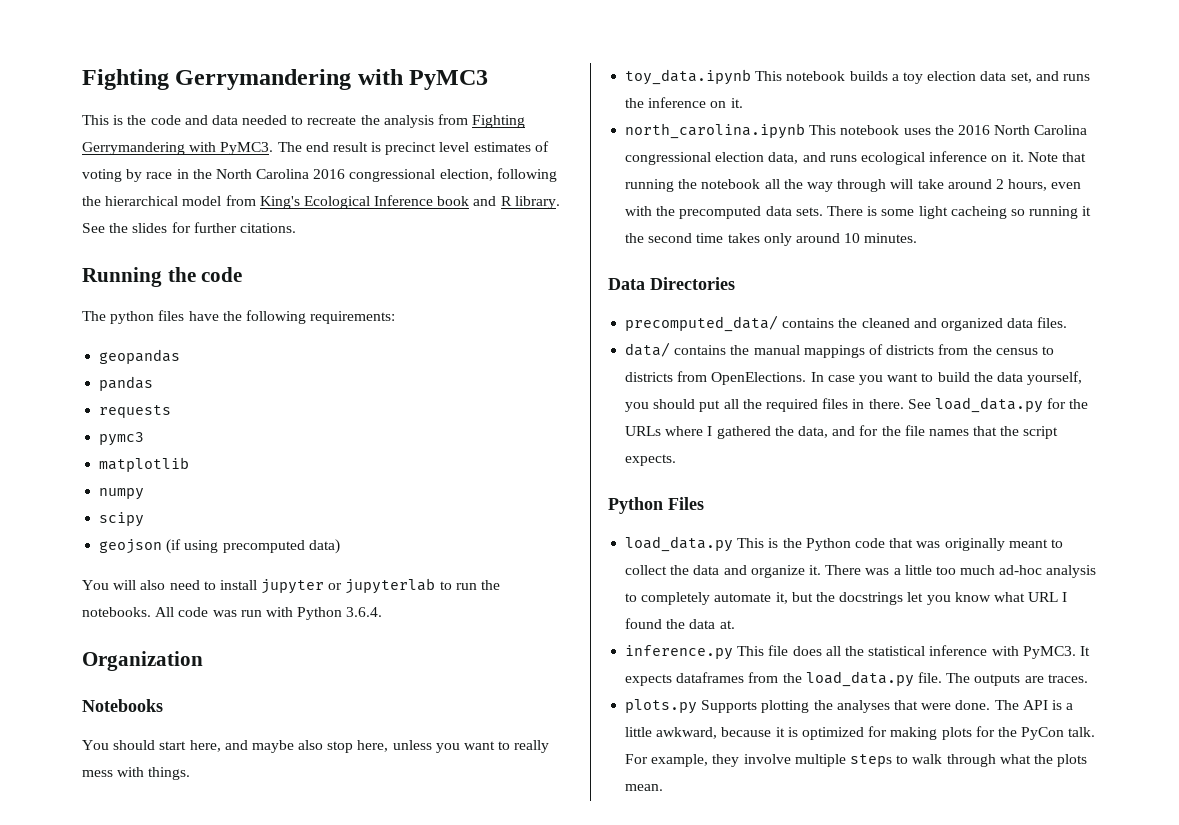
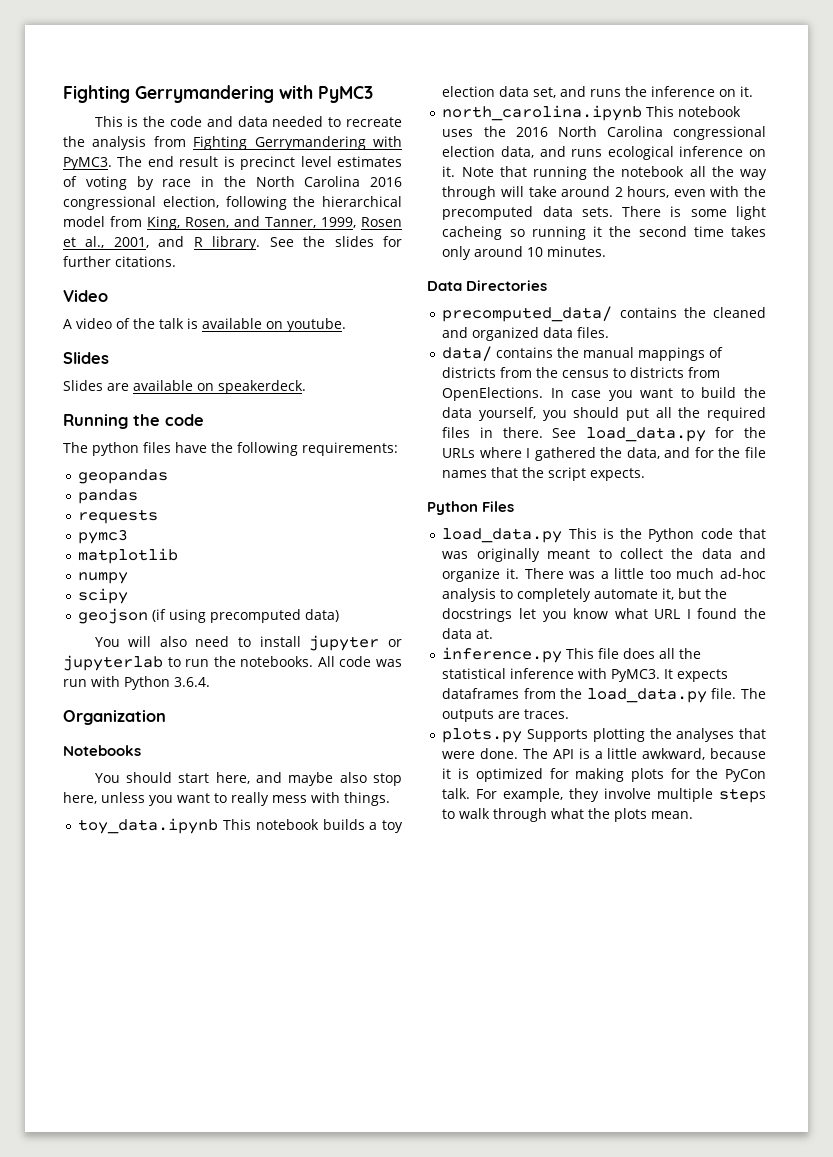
- The end result is precinct level estimates of voting by race in the North Carolina 2016 congressional election, following the hierarchical model from King's Ecological Inference book and R library.
+ The end result is precinct level estimates of voting by race in the North Carolina 2016 congressional election, following the hierarchical model from King, Rosen, and Tanner, 1999, Rosen et al., 2001, and R library.
+ Video
+ A video of the talk is available on youtube.
+ Slides
+ Slides are available on speakerdeck.

